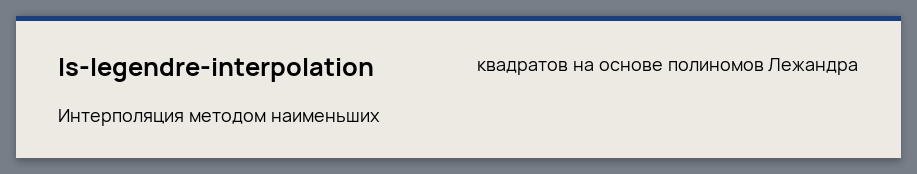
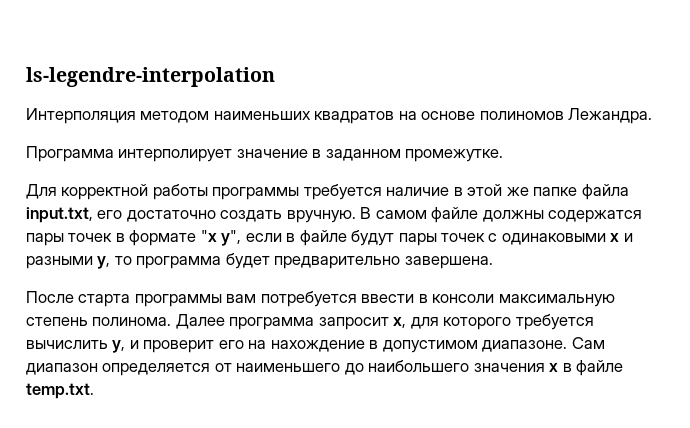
- Интерполяция методом наименьших квадратов на основе полиномов Лежандра
+ Интерполяция методом наименьших квадратов на основе полиномов Лежандра.
+ Программа интерполирует значение в заданном промежутке.
+ Для корректной работы программы требуется наличие в этой же папке файла input.txt, его достаточно создать вручную. В самом файле должны содержатся пары точек в формате "x y", если в файле будут пары точек с одинаковыми x и разными y, то программа будет предварительно завершена.
+ После старта программы вам потребуется ввести в консоли максимальную степень полинома. Далее программа запросит x, для которого требуется вычислить y, и проверит его на нахождение в допустимом диапазоне. Сам диапазон определяется от наименьшего до наибольшего значения x в файле temp.txt.

